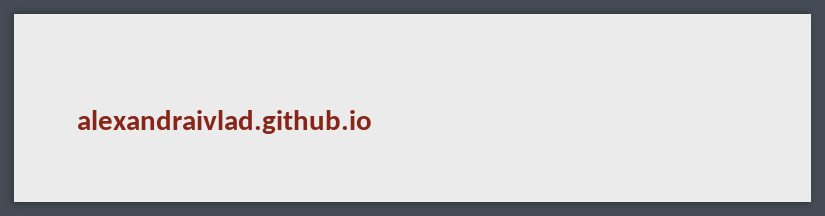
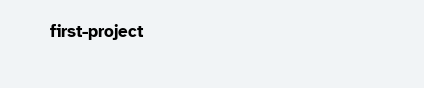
- alexandraivlad.github.io
+ first-project

